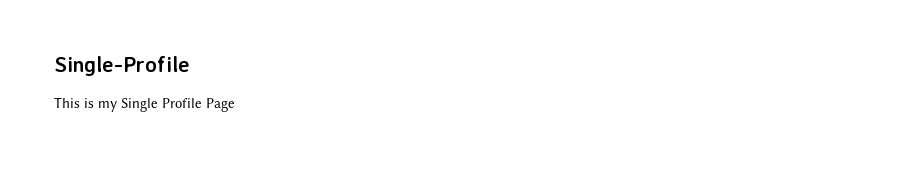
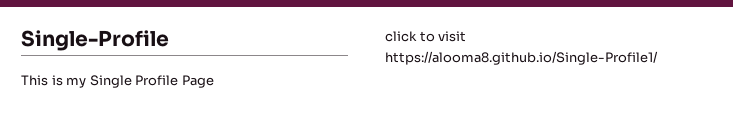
+ click to visit https://alooma8.github.io/Single-Profile1/

